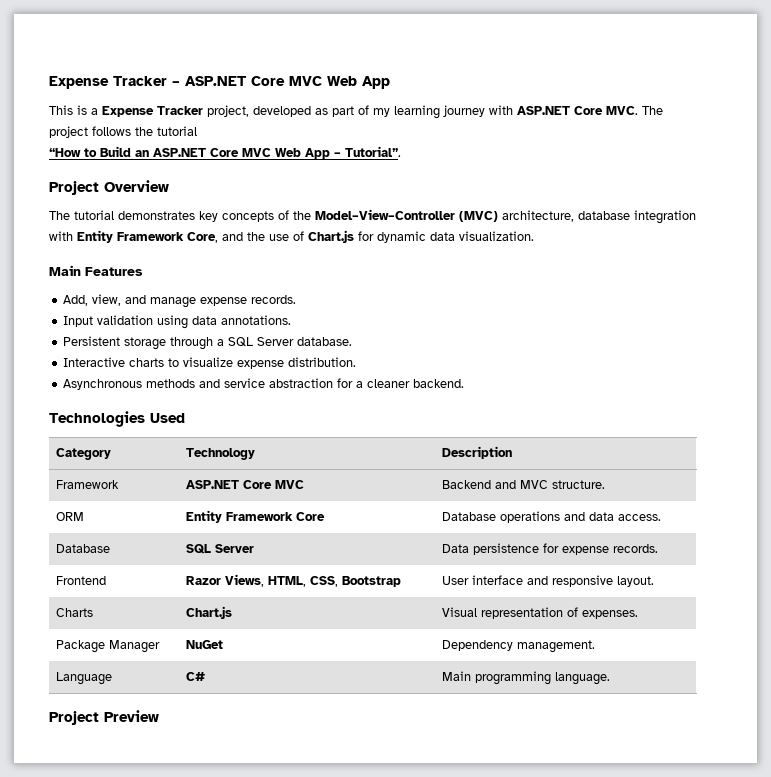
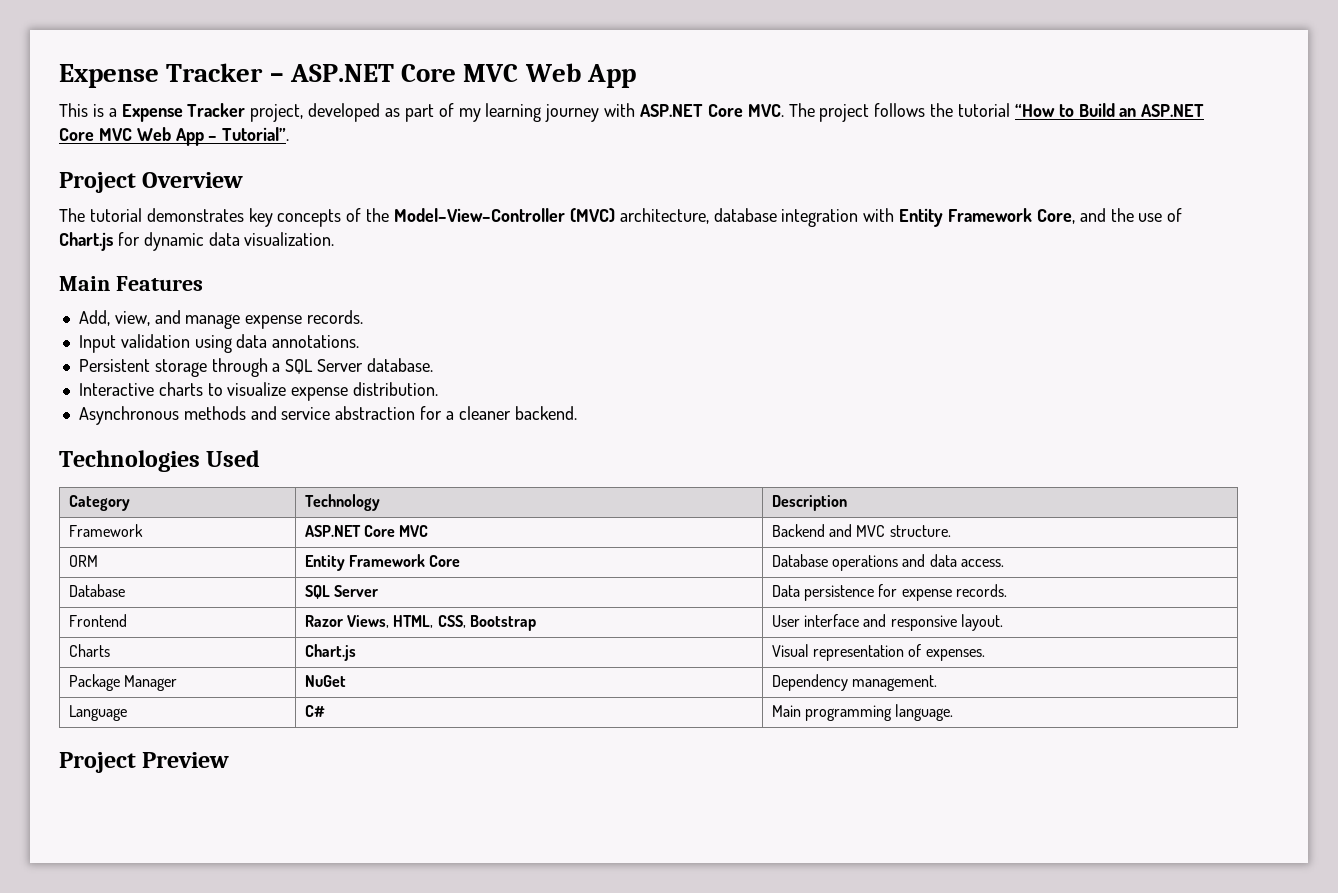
- This is a Expense Tracker project, developed as part of my learning journey with ASP.NET Core MVC. The project follows the tutorial
- “How to Build an ASP.NET Core MVC Web App – Tutorial”.
+ This is a Expense Tracker project, developed as part of my learning journey with ASP.NET Core MVC. The project follows the tutorial “How to Build an ASP.NET Core MVC Web App – Tutorial”.

